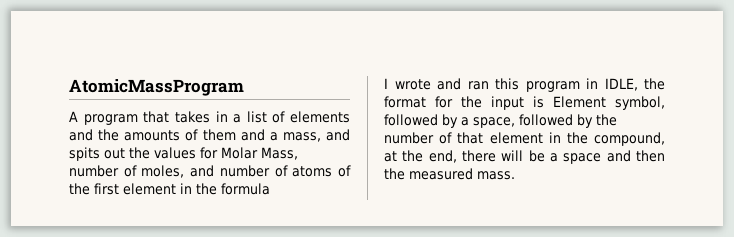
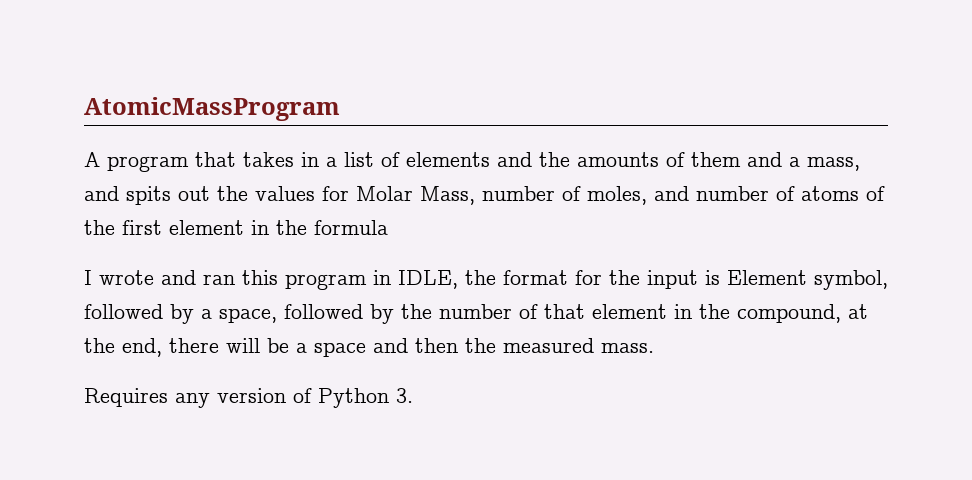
+ Requires any version of Python 3.

